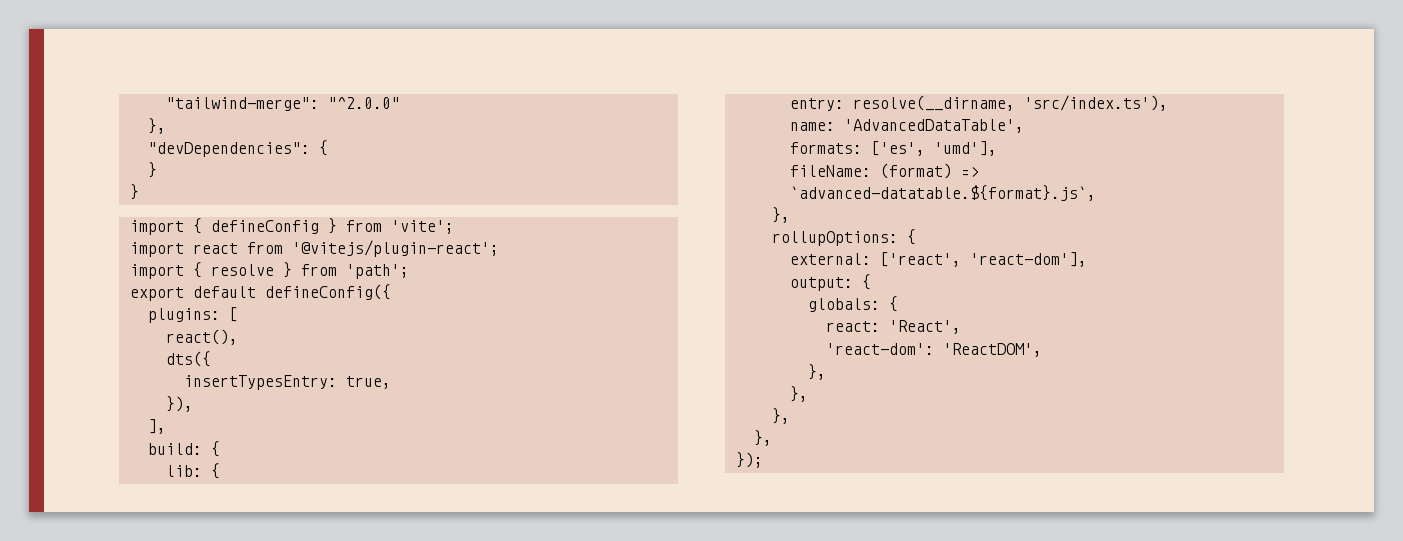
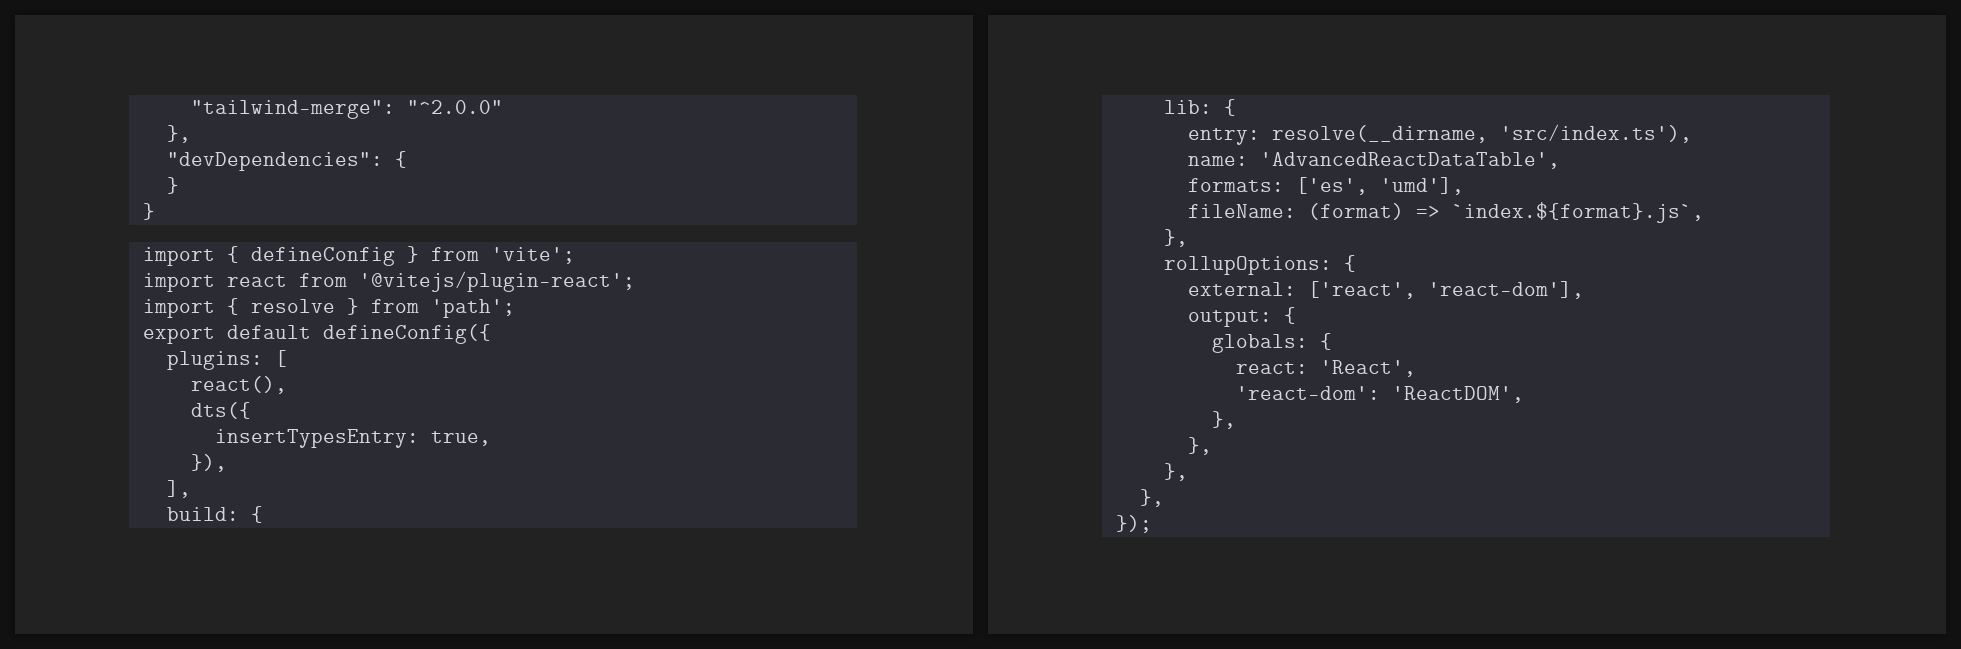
- name: 'AdvancedDataTable',
+ name: 'AdvancedReactDataTable',
- fileName: (format) => `advanced-datatable.${format}.js`,
+ fileName: (format) => `index.${format}.js`,

